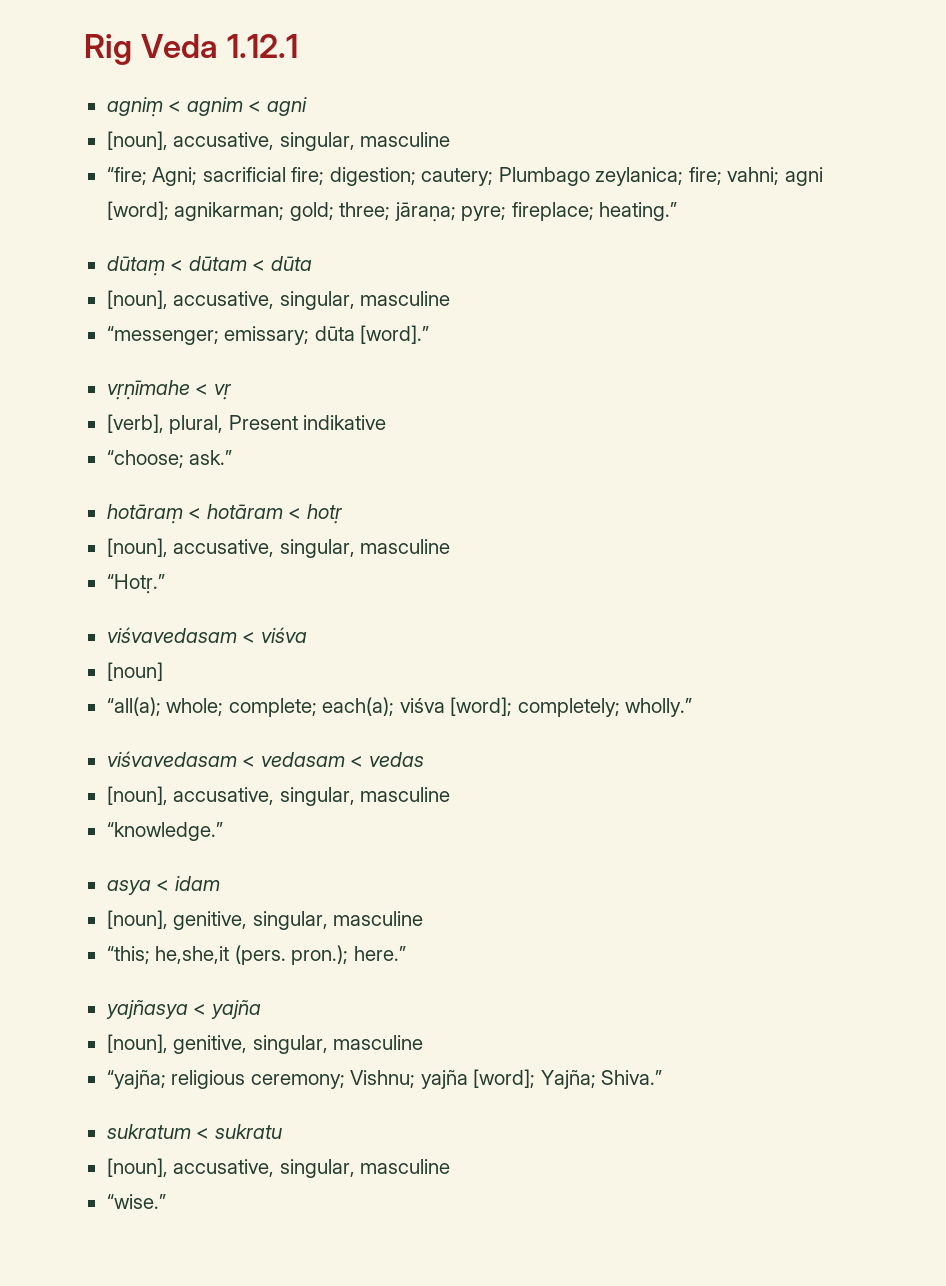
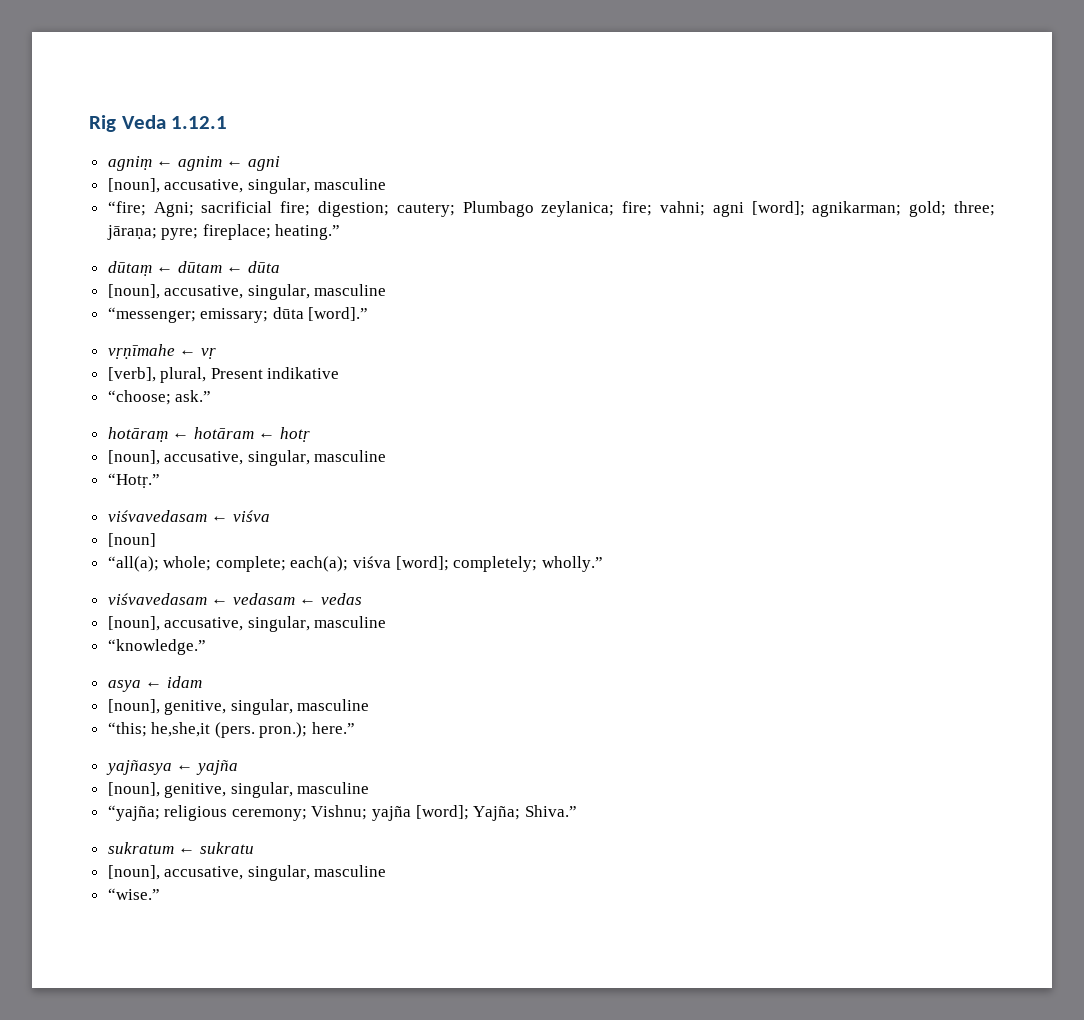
- agniṃ < agnim < agni
+ agniṃ ← agnim ← agni
- dūtaṃ < dūtam < dūta
+ dūtaṃ ← dūtam ← dūta
- vṛṇīmahe < vṛ
+ vṛṇīmahe ← vṛ
- hotāraṃ < hotāram < hotṛ
+ hotāraṃ ← hotāram ← hotṛ
- viśvavedasam < viśva
+ viśvavedasam ← viśva
- viśvavedasam < vedasam < vedas
+ viśvavedasam ← vedasam ← vedas
- asya < idam
+ asya ← idam
- yajñasya < yajña
+ yajñasya ← yajña
- sukratum < sukratu
+ sukratum ← sukratu

